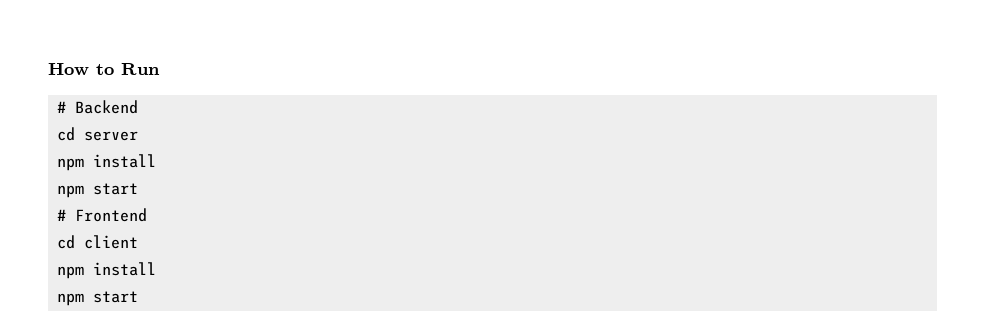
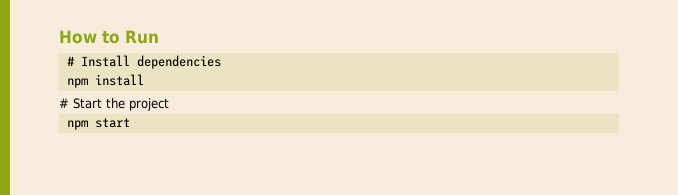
- # Backend
- cd server
+ # Install dependencies
  npm install
- npm start
- # Frontend
- cd client
- npm install
+ # Start the project

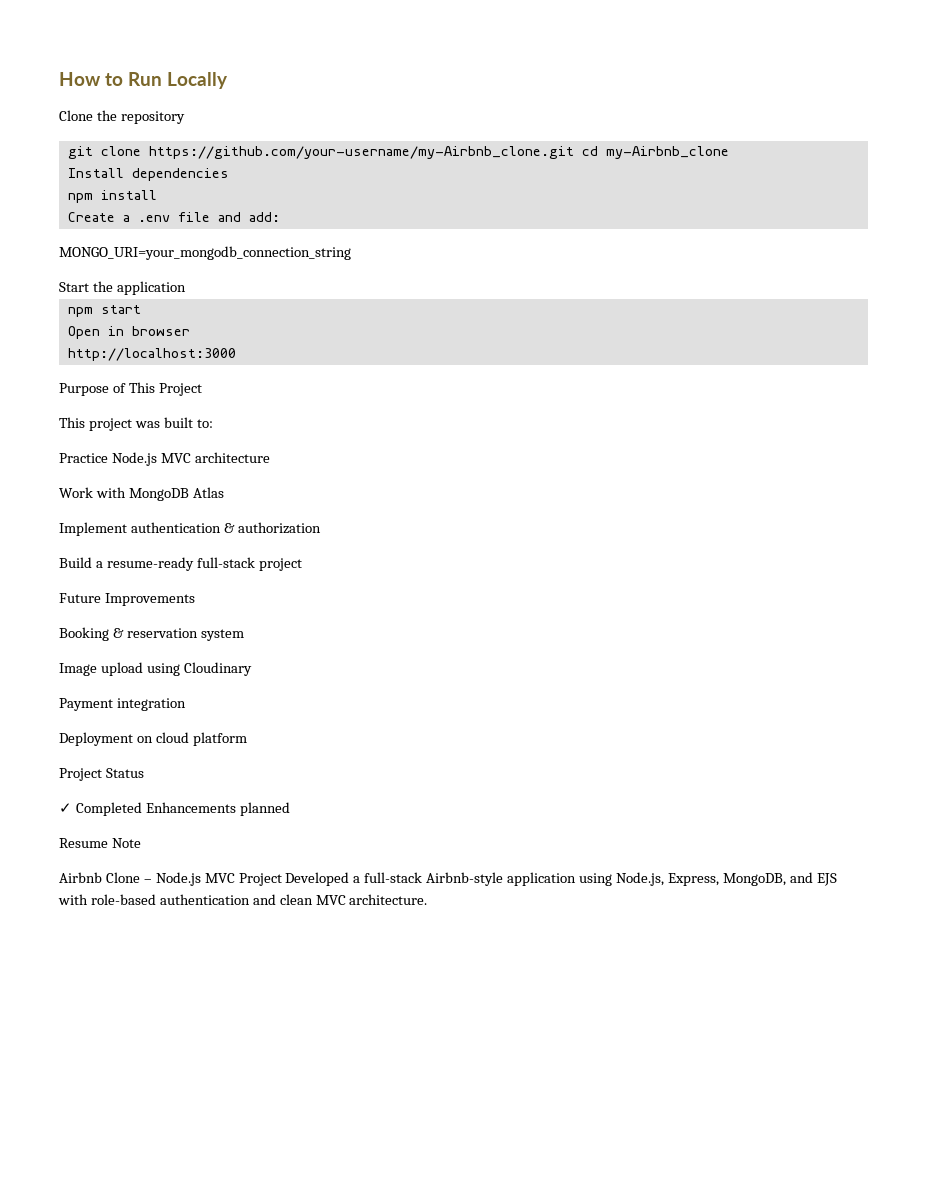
- How to Run
- # Install dependencies
+ How to Run Locally
+ Clone the repository
+ git clone https://github.com/your-username/my-Airbnb_clone.git cd my-Airbnb_clone
+ Install dependencies
  npm install
- # Start the project
+ Create a .env file and add:
+ MONGO_URI=your_mongodb_connection_string
+ Start the application
+ Open in browser
+ http://localhost:3000
+ Purpose of This Project
+ This project was built to:
+ Practice Node.js MVC architecture
+ Work with MongoDB Atlas
+ Implement authentication & authorization
+ Build a resume-ready full-stack project
+ Future Improvements
+ Booking & reservation system
+ Image upload using Cloudinary
+ Payment integration
+ Deployment on cloud platform
+ Project Status
+ ✓ Completed Enhancements planned
+ Resume Note
+ Airbnb Clone – Node.js MVC Project Developed a full-stack Airbnb-style application using Node.js, Express, MongoDB, and EJS with role-based authentication and clean MVC architecture.

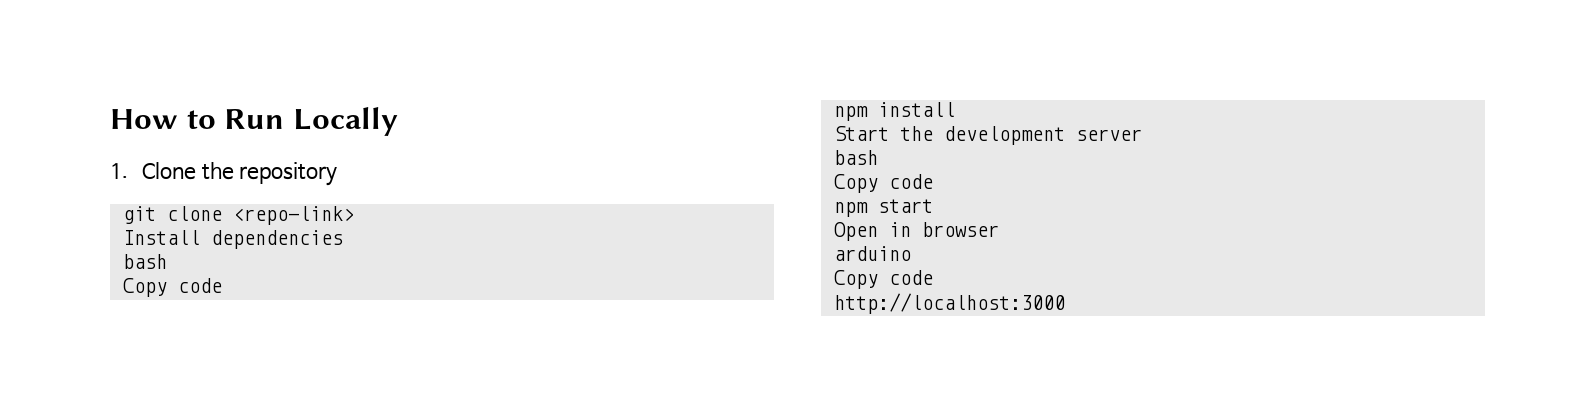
- Clone the repository
+ 1. Clone the repository
- git clone https://github.com/your-username/my-Airbnb_clone.git cd my-Airbnb_clone
+ git clone <repo-link>
  Install dependencies
+ bash
+ Copy code
- Create a .env file and add:
- MONGO_URI=your_mongodb_connection_string
- Start the application
+ Start the development server
+ bash
+ Copy code
+ arduino
+ Copy code
  http://localhost:3000
- Purpose of This Project
- This project was built to:
- Practice Node.js MVC architecture
- Work with MongoDB Atlas
- Implement authentication & authorization
- Build a resume-ready full-stack project
- Future Improvements
- Booking & reservation system
- Image upload using Cloudinary
- Payment integration
- Deployment on cloud platform
- Project Status
- ✓ Completed Enhancements planned
- Resume Note
- Airbnb Clone – Node.js MVC Project Developed a full-stack Airbnb-style application using Node.js, Express, MongoDB, and EJS with role-based authentication and clean MVC architecture.

